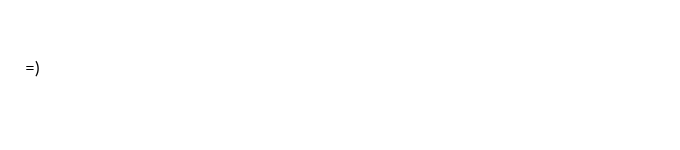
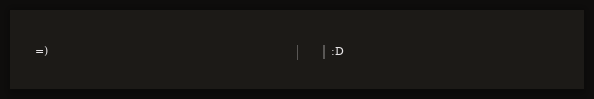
+ :D

